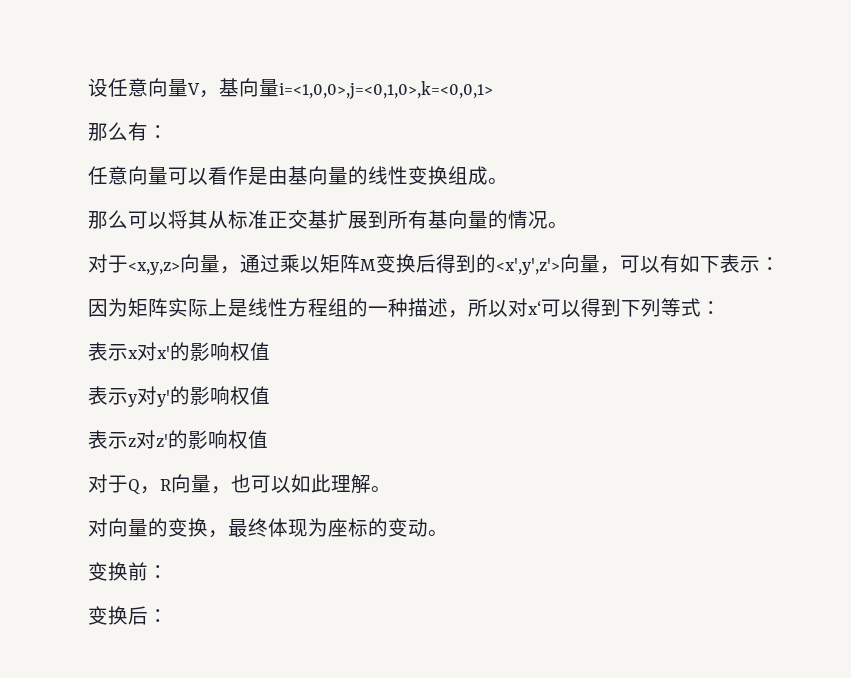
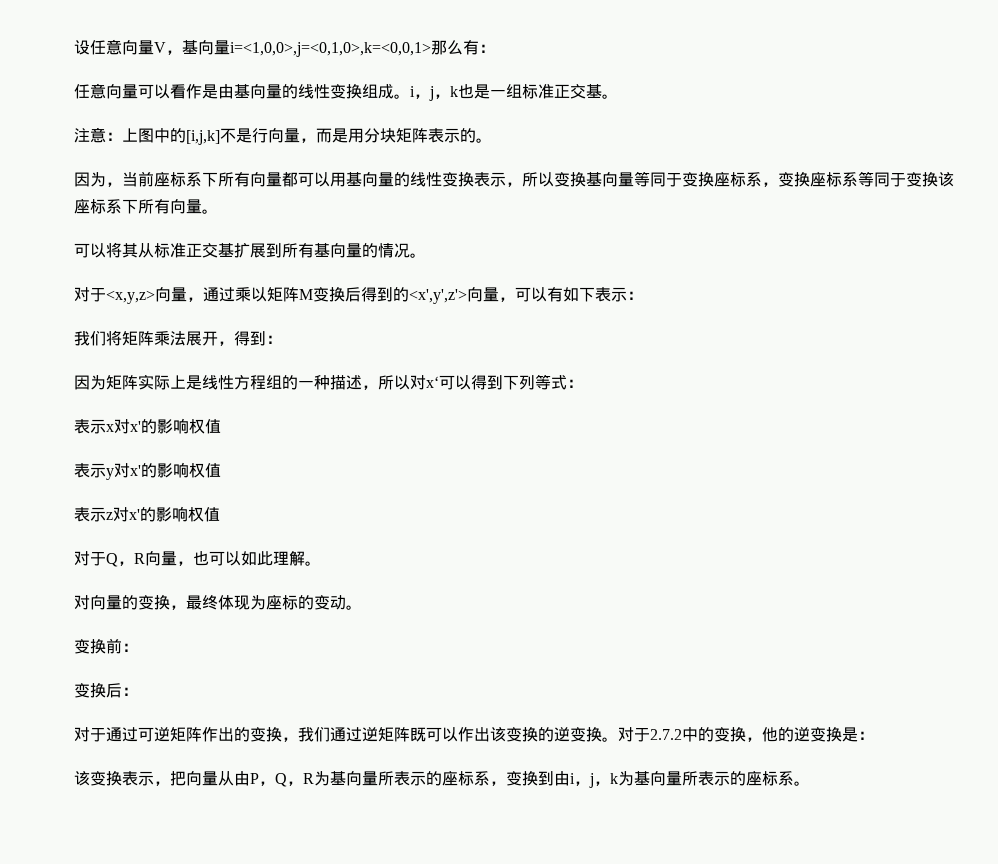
- 设任意向量V，基向量i=<1,0,0>,j=<0,1,0>,k=<0,0,1>
- 那么有：
+ 设任意向量V，基向量i=<1,0,0>,j=<0,1,0>,k=<0,0,1>那么有：
- 任意向量可以看作是由基向量的线性变换组成。
- 那么可以将其从标准正交基扩展到所有基向量的情况。
+ 任意向量可以看作是由基向量的线性变换组成。i，j，k也是一组标准正交基。
+ 注意：上图中的[i,j,k]不是行向量，而是用分块矩阵表示的。
+ 因为，当前座标系下所有向量都可以用基向量的线性变换表示，所以变换基向量等同于变换座标系，变换座标系等同于变换该座标系下所有向量。
+ 可以将其从标准正交基扩展到所有基向量的情况。
+ 我们将矩阵乘法展开，得到：
- 表示y对y'的影响权值
+ 表示y对x'的影响权值
- 表示z对z'的影响权值
+ 表示z对x'的影响权值
+ 对于通过可逆矩阵作出的变换，我们通过逆矩阵既可以作出该变换的逆变换。对于2.7.2中的变换，他的逆变换是：
+ 该变换表示，把向量从由P，Q，R为基向量所表示的座标系，变换到由i，j，k为基向量所表示的座标系。

